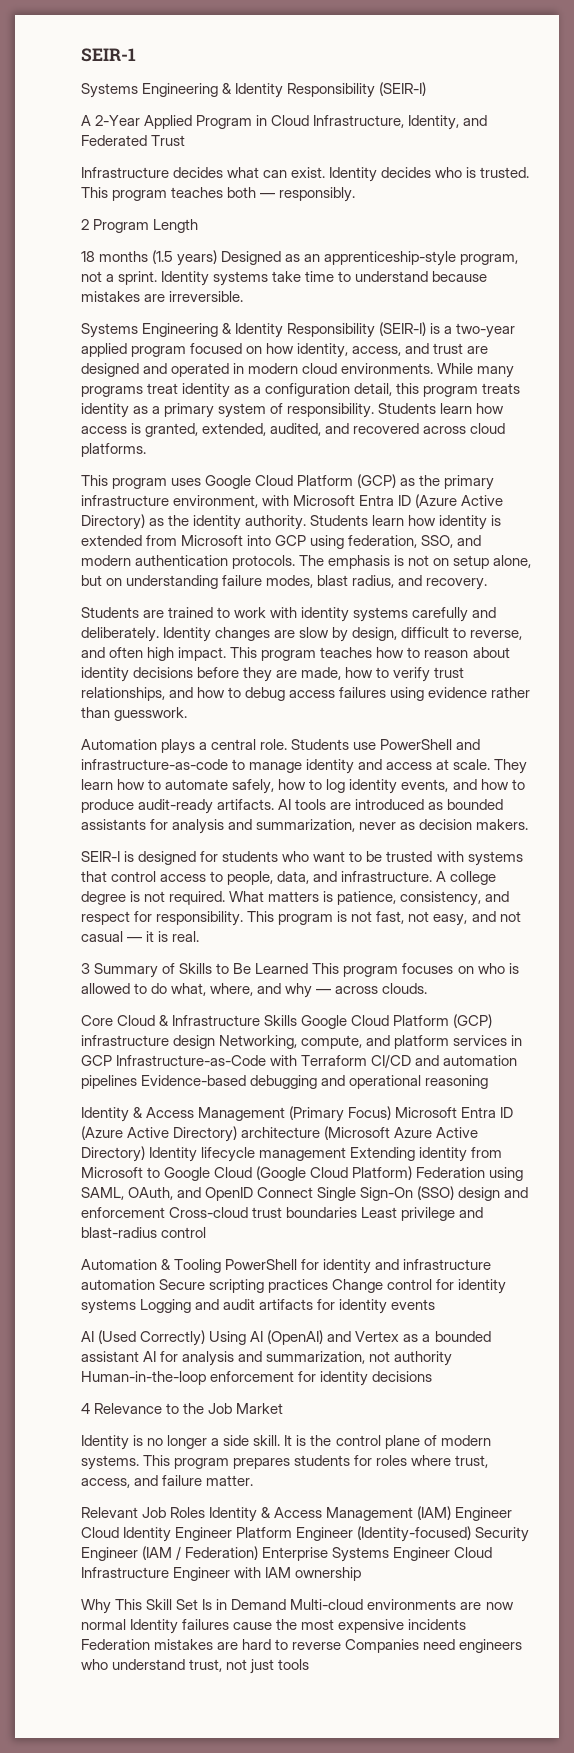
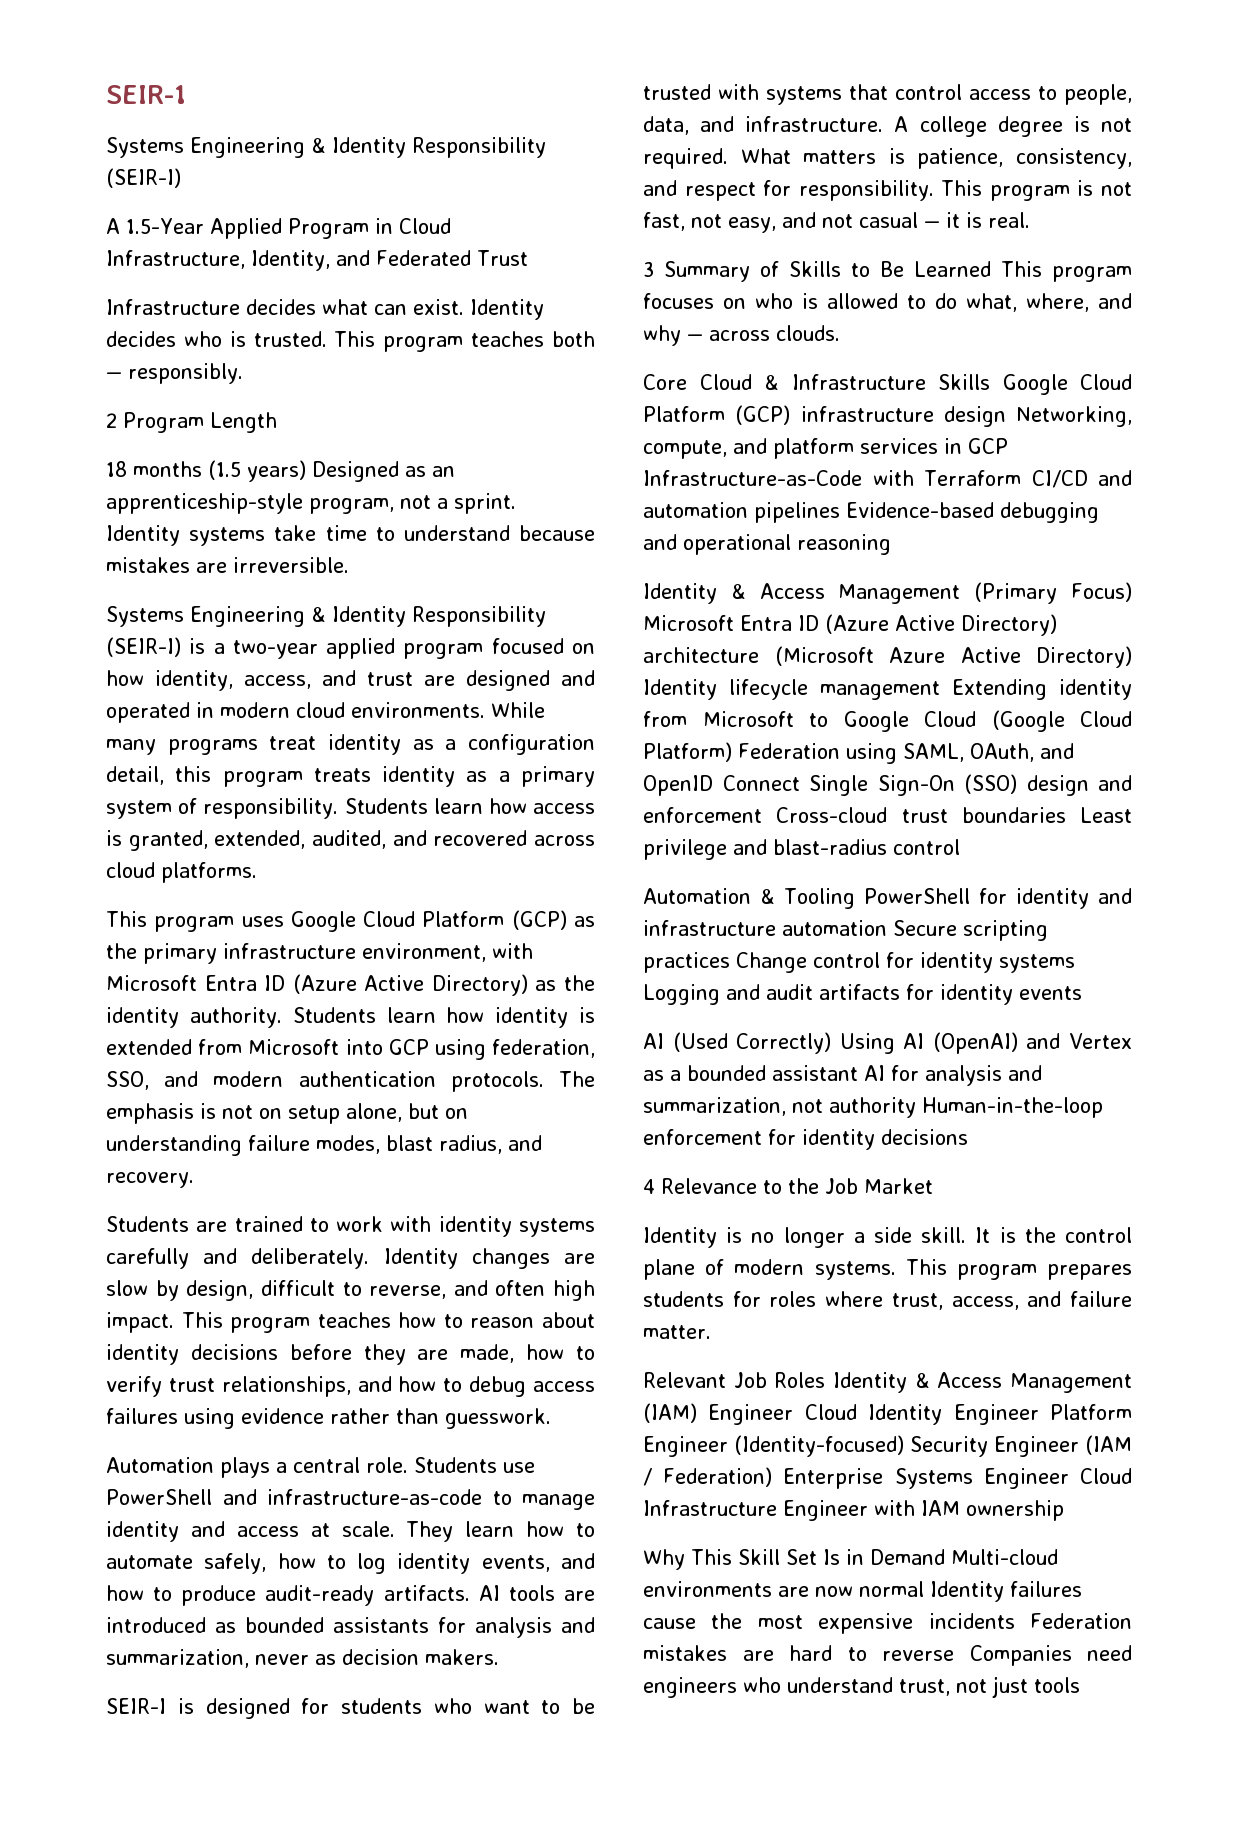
- A 2-Year Applied Program in Cloud Infrastructure, Identity, and Federated Trust
+ A 1.5-Year Applied Program in Cloud Infrastructure, Identity, and Federated Trust

